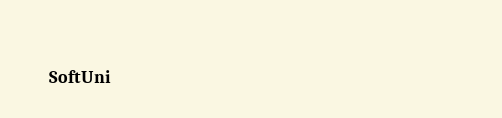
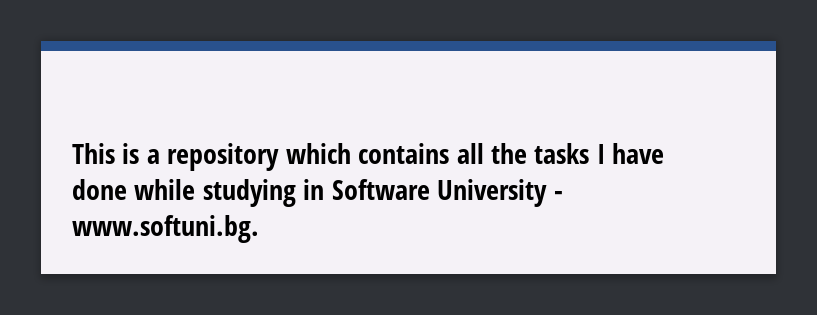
- SoftUni
+ This is a repository which contains all the tasks I have done while studying in Software University - www.softuni.bg.

